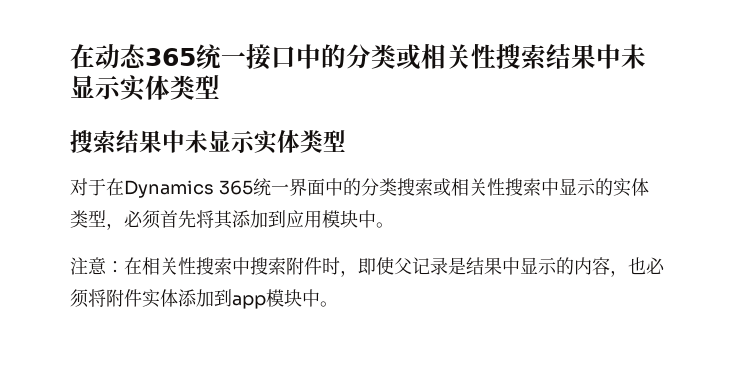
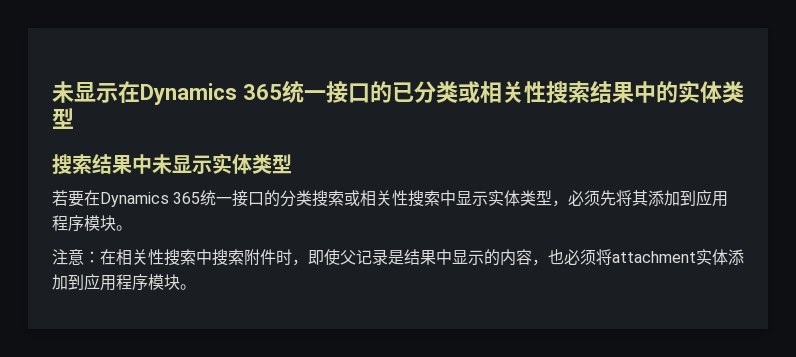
- 在动态365统一接口中的分类或相关性搜索结果中未显示实体类型
+ 未显示在Dynamics 365统一接口的已分类或相关性搜索结果中的实体类型
- 对于在Dynamics 365统一界面中的分类搜索或相关性搜索中显示的实体类型，必须首先将其添加到应用模块中。
+ 若要在Dynamics 365统一接口的分类搜索或相关性搜索中显示实体类型，必须先将其添加到应用程序模块。
- 注意：在相关性搜索中搜索附件时，即使父记录是结果中显示的内容，也必须将附件实体添加到app模块中。
+ 注意：在相关性搜索中搜索附件时，即使父记录是结果中显示的内容，也必须将attachment实体添加到应用程序模块。

